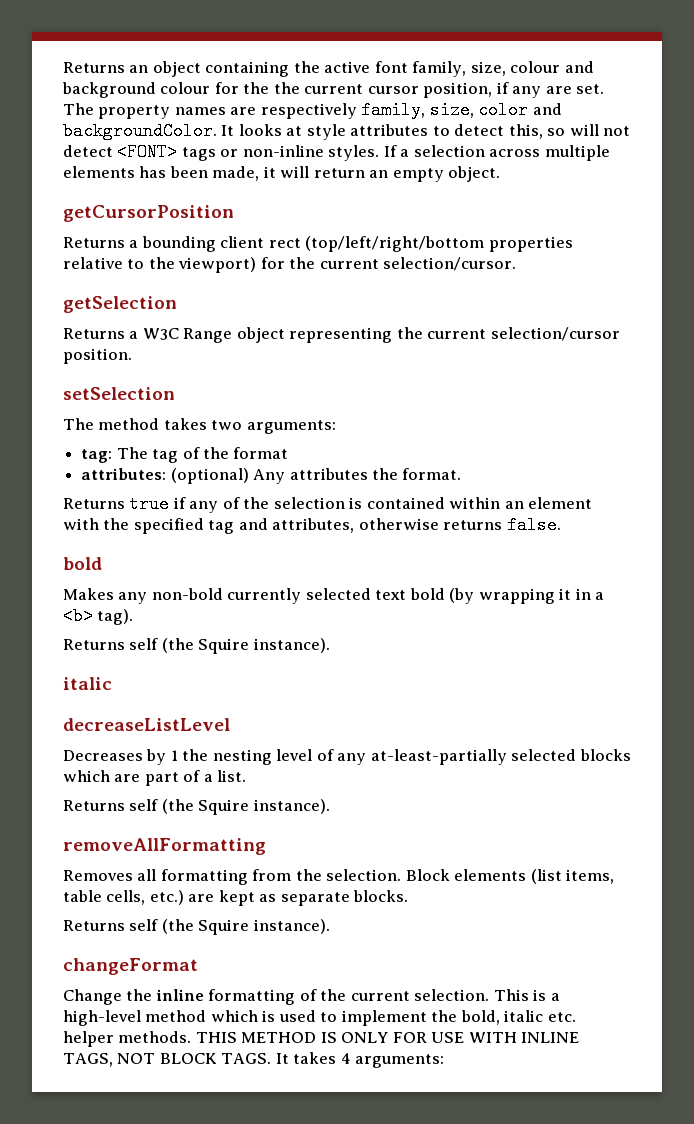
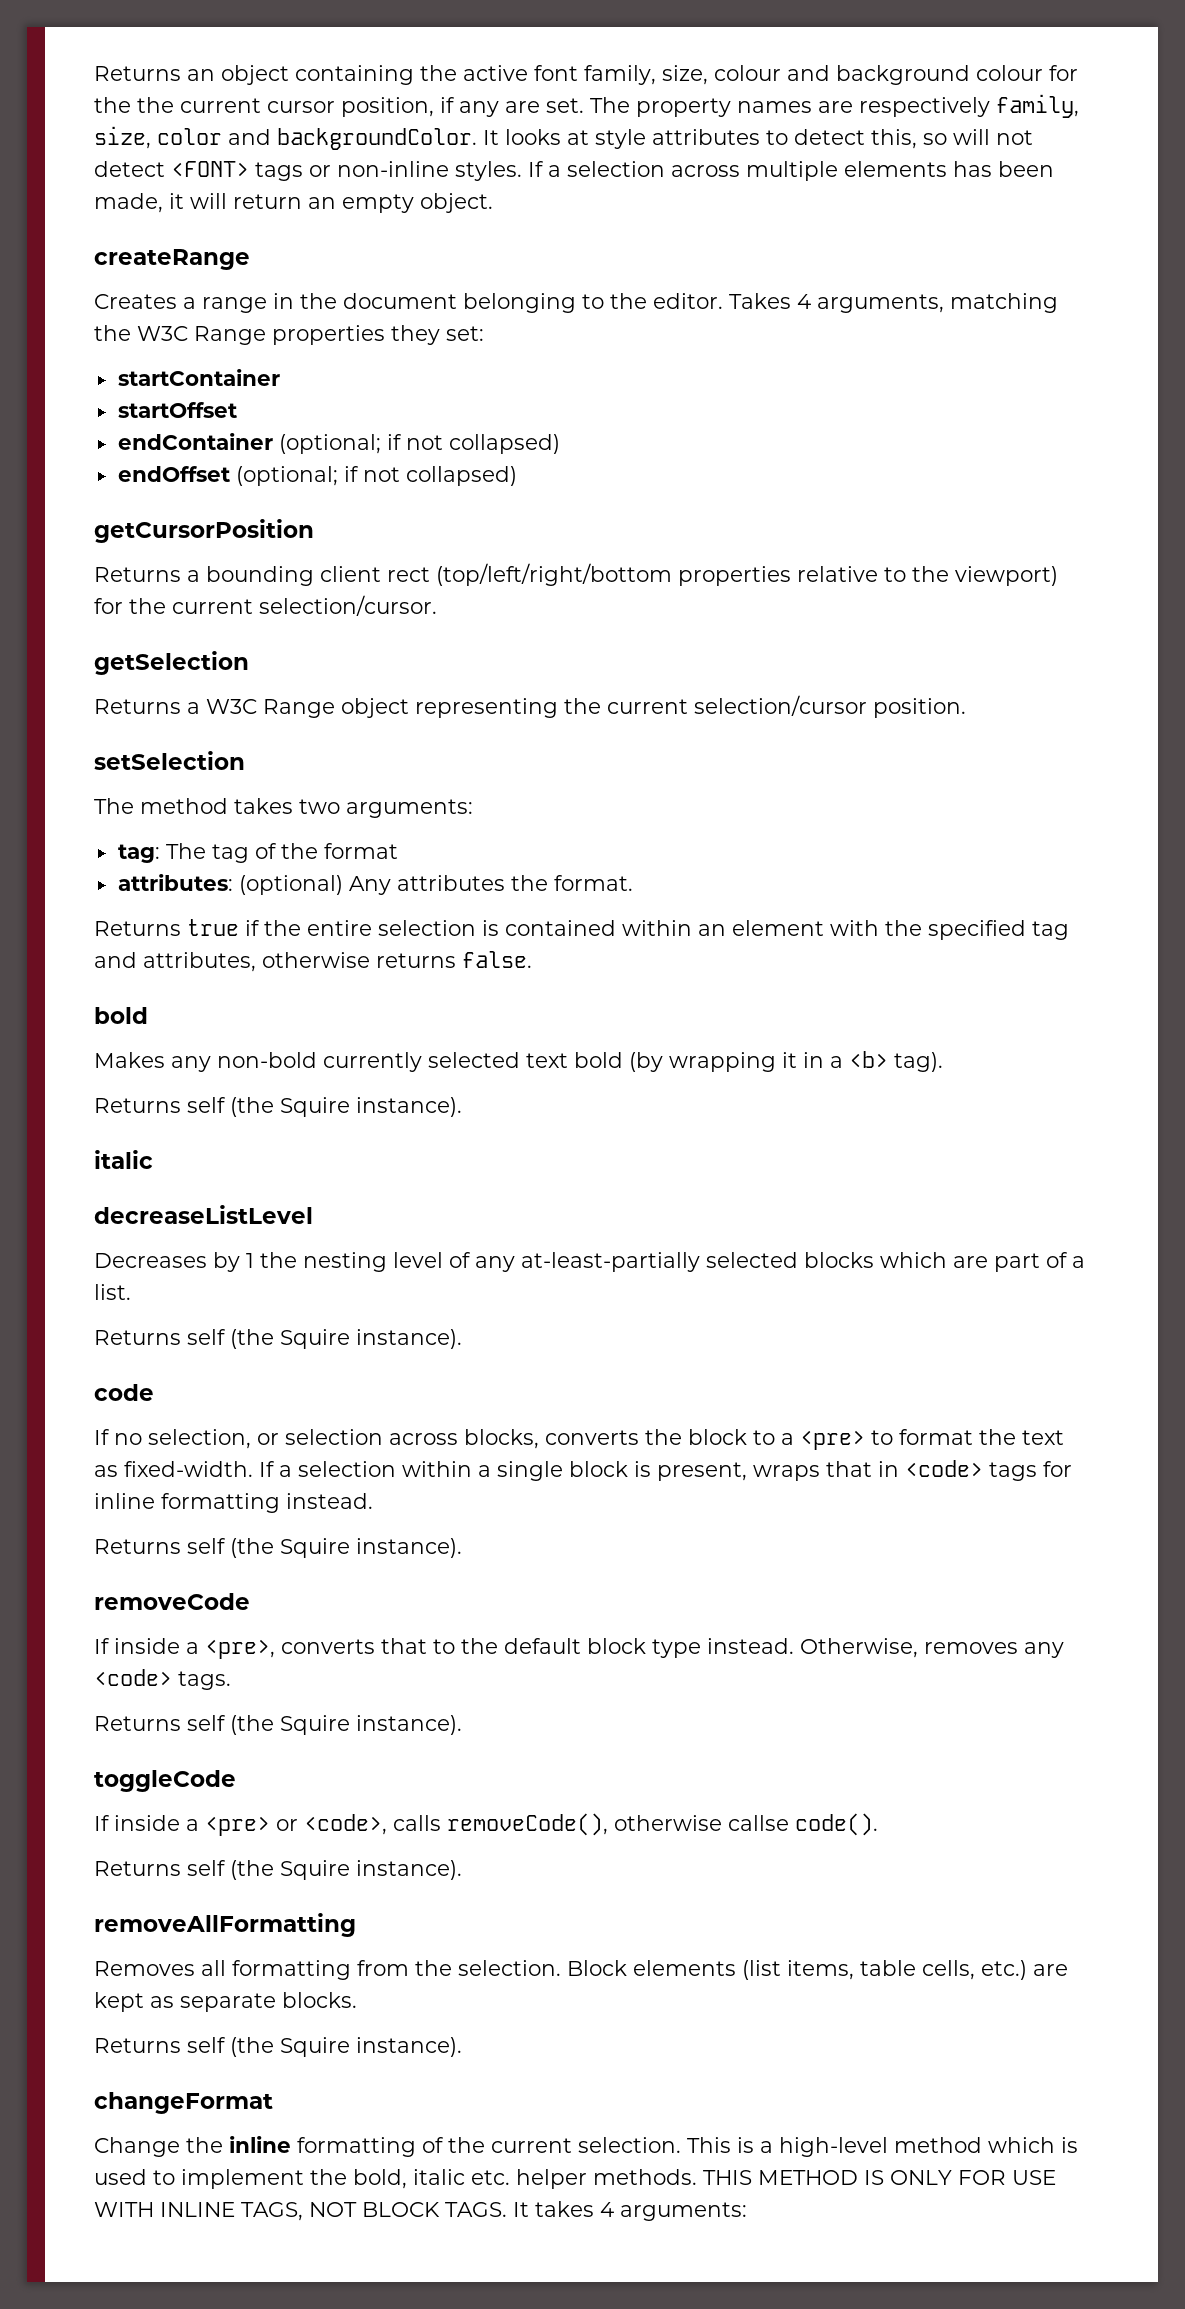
+ createRange
+ Creates a range in the document belonging to the editor. Takes 4 arguments, matching the W3C Range properties they set:
+ startContainer
+ startOffset
+ endContainer (optional; if not collapsed)
+ endOffset (optional; if not collapsed)
- Returns true if any of the selection is contained within an element with the specified tag and attributes, otherwise returns false.
+ Returns true if the entire selection is contained within an element with the specified tag and attributes, otherwise returns false.
+ code
+ If no selection, or selection across blocks, converts the block to a <pre> to format the text as fixed-width. If a selection within a single block is present, wraps that in <code> tags for inline formatting instead.
+ Returns self (the Squire instance).
+ removeCode
+ If inside a <pre>, converts that to the default block type instead. Otherwise, removes any <code> tags.
+ Returns self (the Squire instance).
+ toggleCode
+ If inside a <pre> or <code>, calls removeCode(), otherwise callse code().
+ Returns self (the Squire instance).

